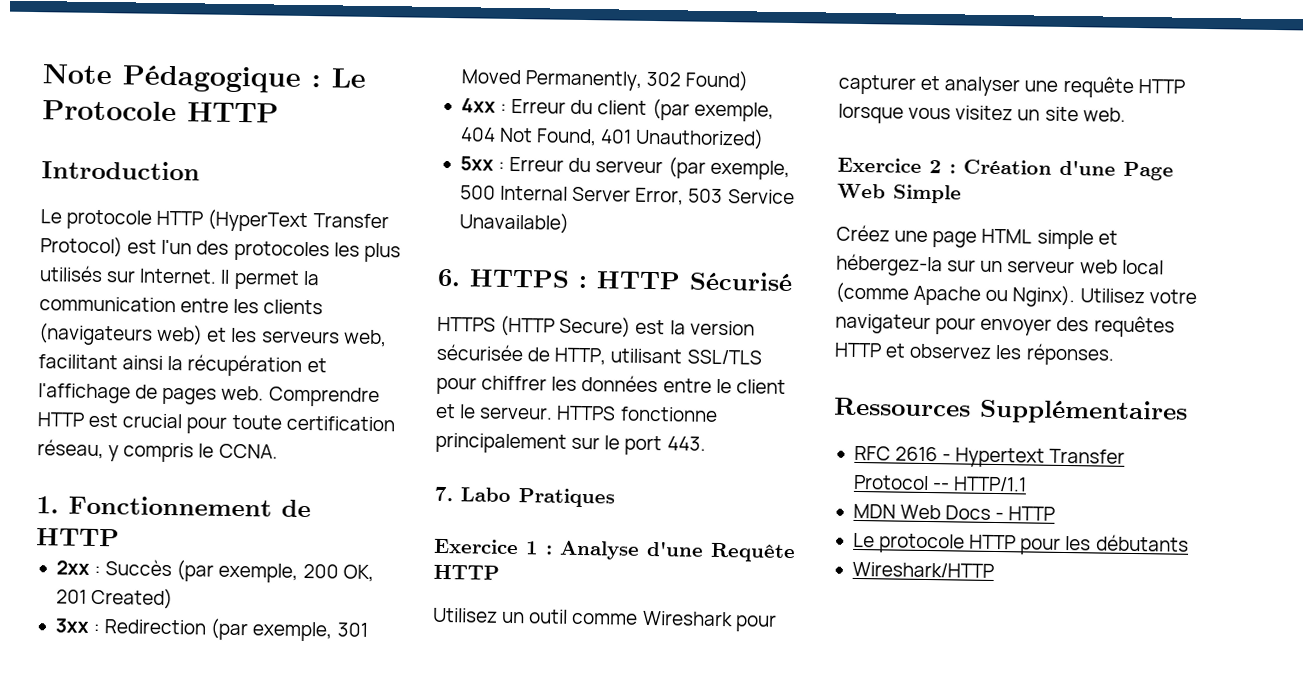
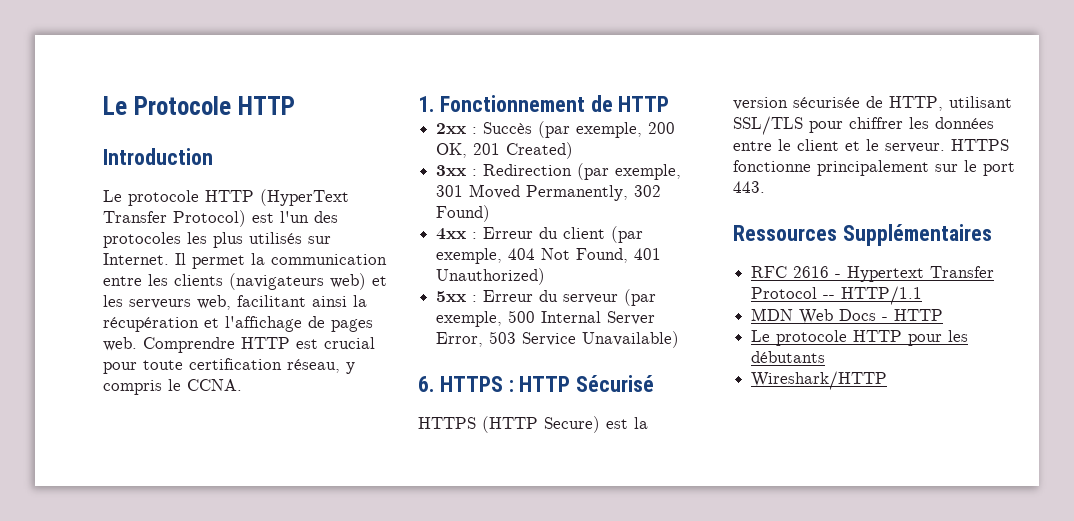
- Note Pédagogique : Le Protocole HTTP
+ Le Protocole HTTP
- 7. Labo Pratiques
- Exercice 1 : Analyse d'une Requête HTTP
- Utilisez un outil comme Wireshark pour capturer et analyser une requête HTTP lorsque vous visitez un site web.
- Exercice 2 : Création d'une Page Web Simple
- Créez une page HTML simple et hébergez-la sur un serveur web local (comme Apache ou Nginx). Utilisez votre navigateur pour envoyer des requêtes HTTP et observez les réponses.

